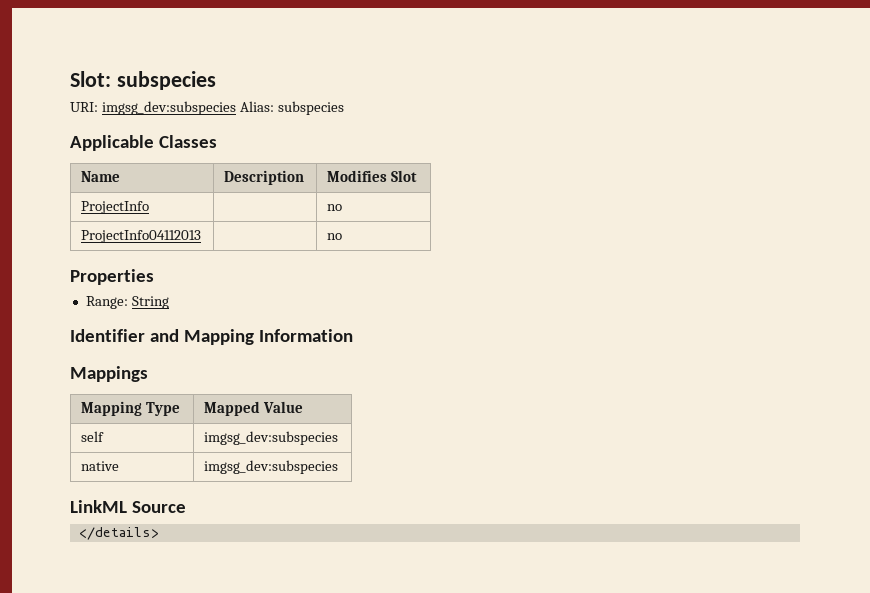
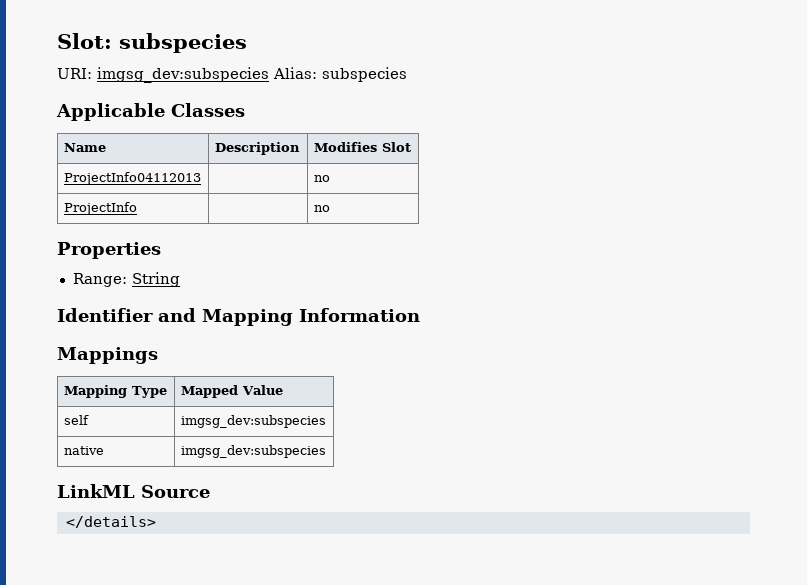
+ ProjectInfo04112013 | | no
  ProjectInfo | | no
- ProjectInfo04112013 | | no

